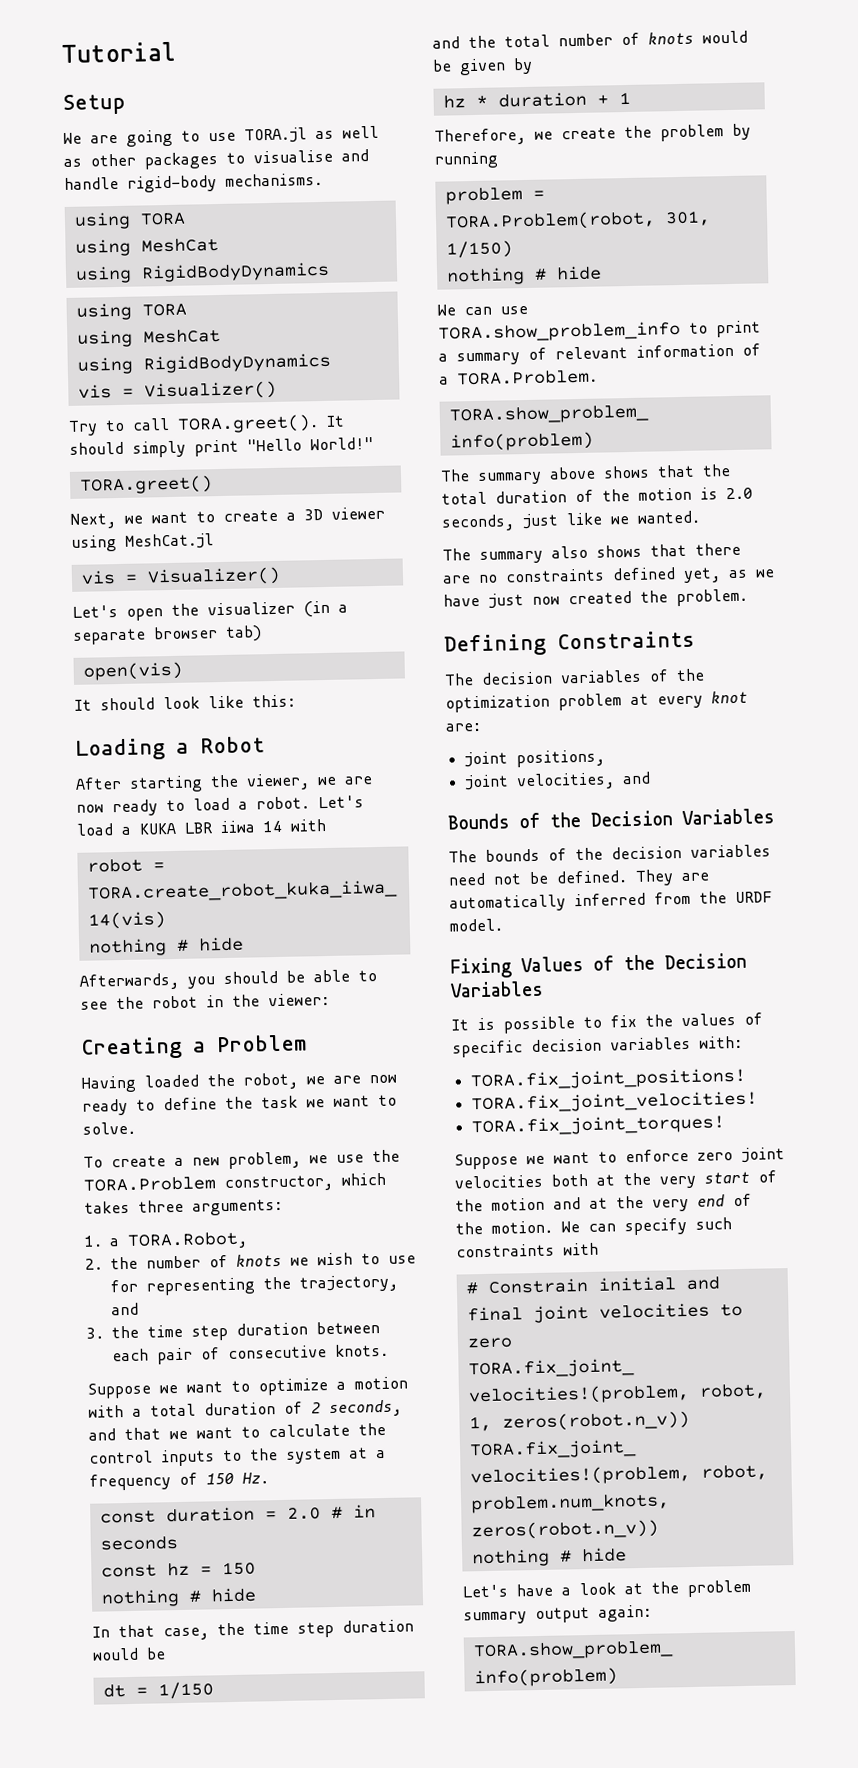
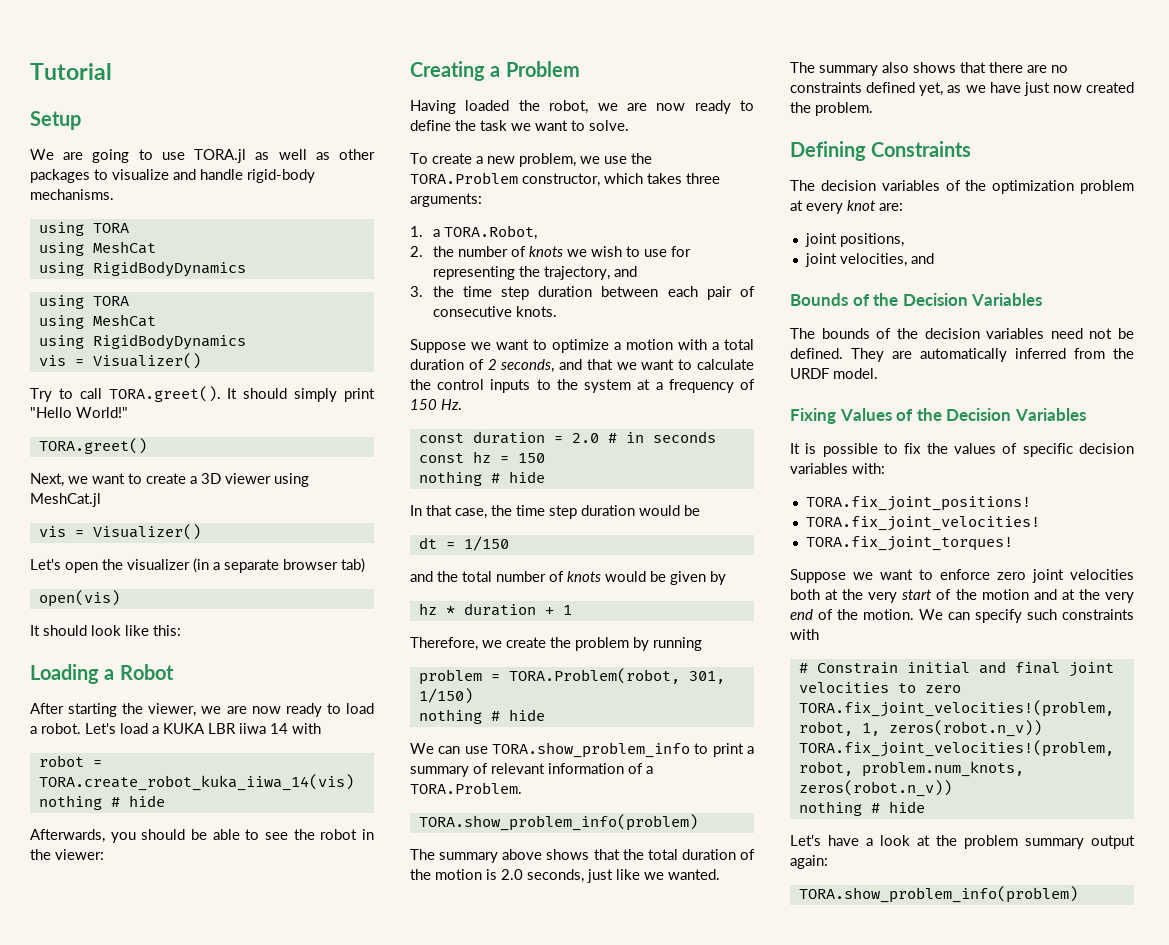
- We are going to use TORA.jl as well as other packages to visualise and handle rigid-body mechanisms.
+ We are going to use TORA.jl as well as other packages to visualize and handle rigid-body mechanisms.

